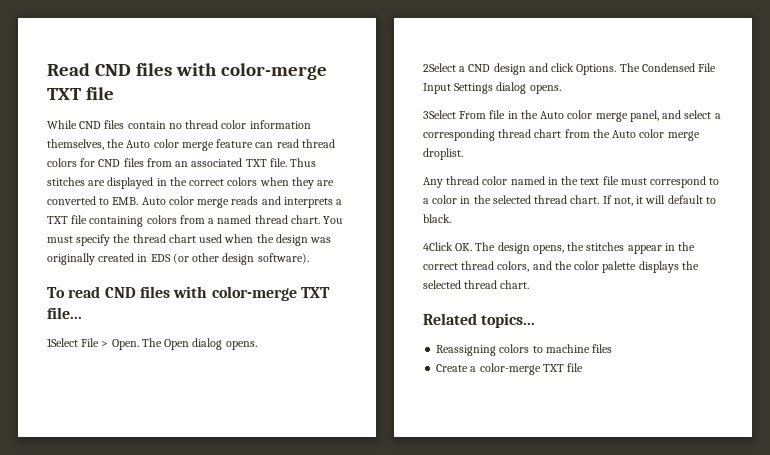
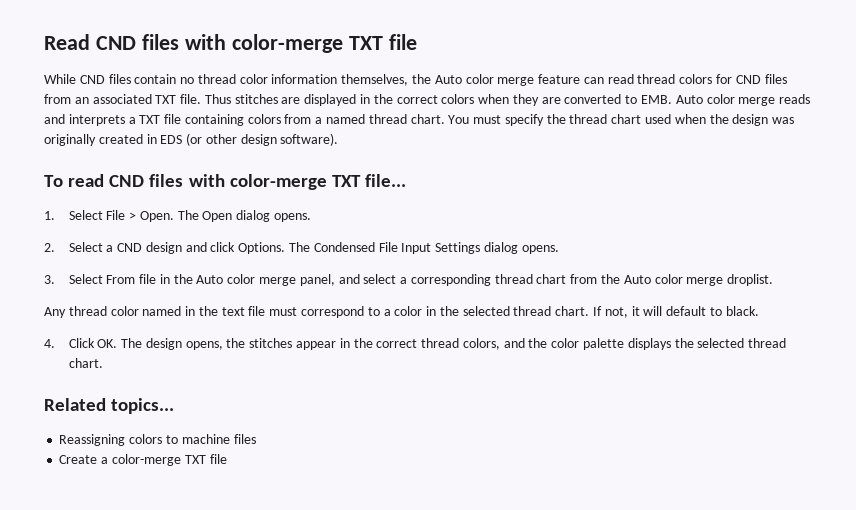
- 1Select File > Open.
+ 1. Select File > Open.
- 2Select a CND design and click Options.
+ 2. Select a CND design and click Options.
- 3Select From file in the Auto color merge panel, and select a corresponding thread chart from the Auto color merge droplist.
+ 3. Select From file in the Auto color merge panel, and select a corresponding thread chart from the Auto color merge droplist.
- 4Click OK. The design opens, the stitches appear in the correct thread colors, and the color palette displays the selected thread chart.
+ 4. Click OK. The design opens, the stitches appear in the correct thread colors, and the color palette displays the selected thread chart.

